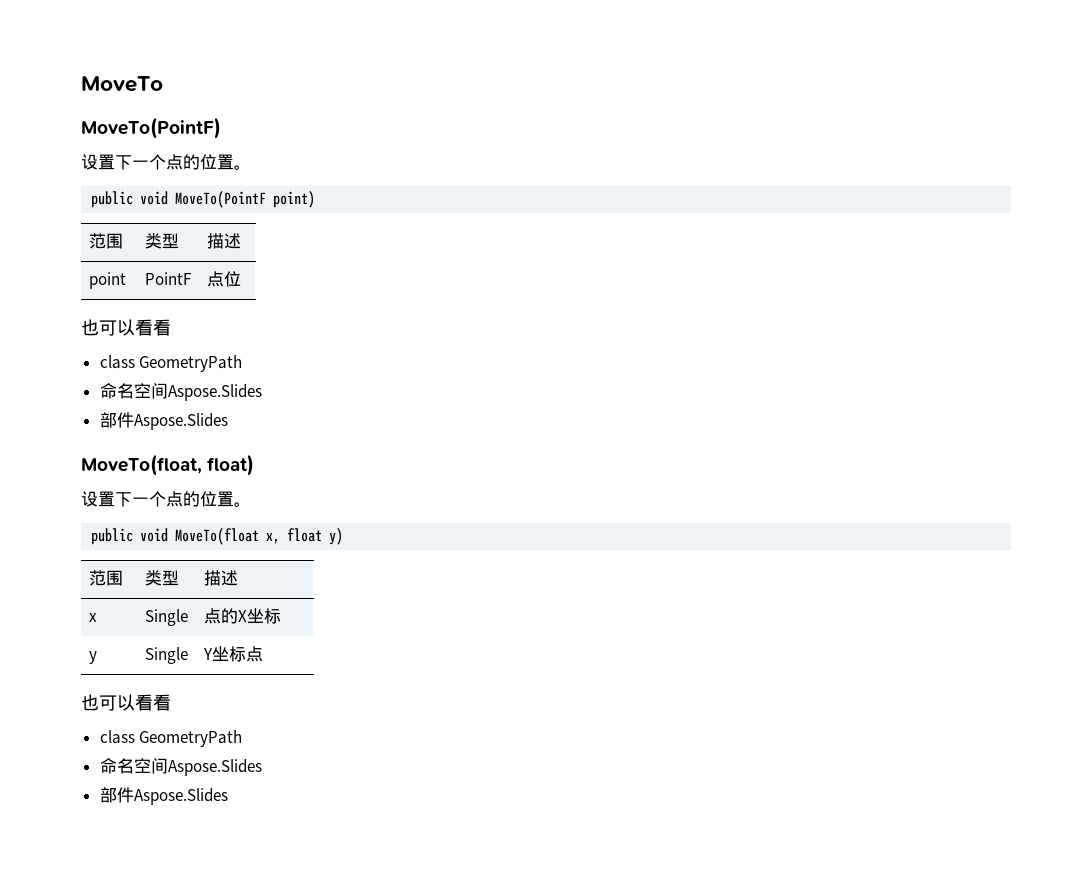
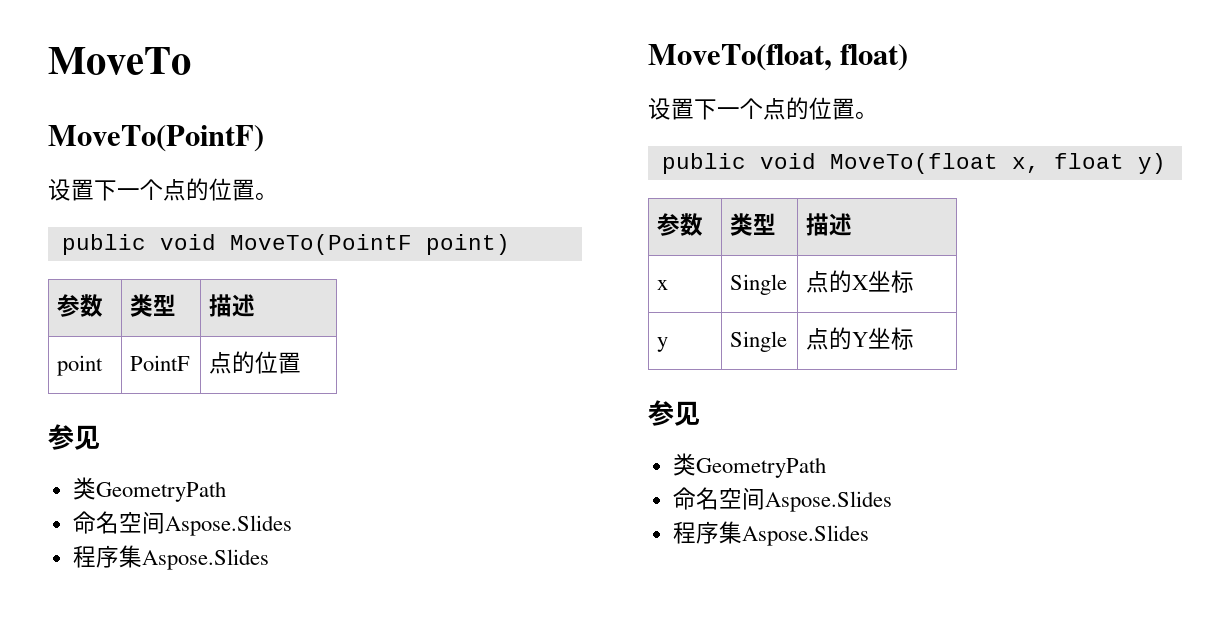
  public void MoveTo(PointF point)
- 范围 | 类型 | 描述
+ 参数 | 类型 | 描述
- point | PointF | 点位
- 也可以看看
- class GeometryPath
+ point | PointF | 点的位置
+ 参见
+ 类GeometryPath
  命名空间Aspose.Slides
- 部件Aspose.Slides
+ 程序集Aspose.Slides
  public void MoveTo(float x, float y)
- 范围 | 类型 | 描述
+ 参数 | 类型 | 描述
- y | Single | Y坐标点
- 也可以看看
- class GeometryPath
+ y | Single | 点的Y坐标
+ 参见
+ 类GeometryPath
  命名空间Aspose.Slides
- 部件Aspose.Slides
+ 程序集Aspose.Slides

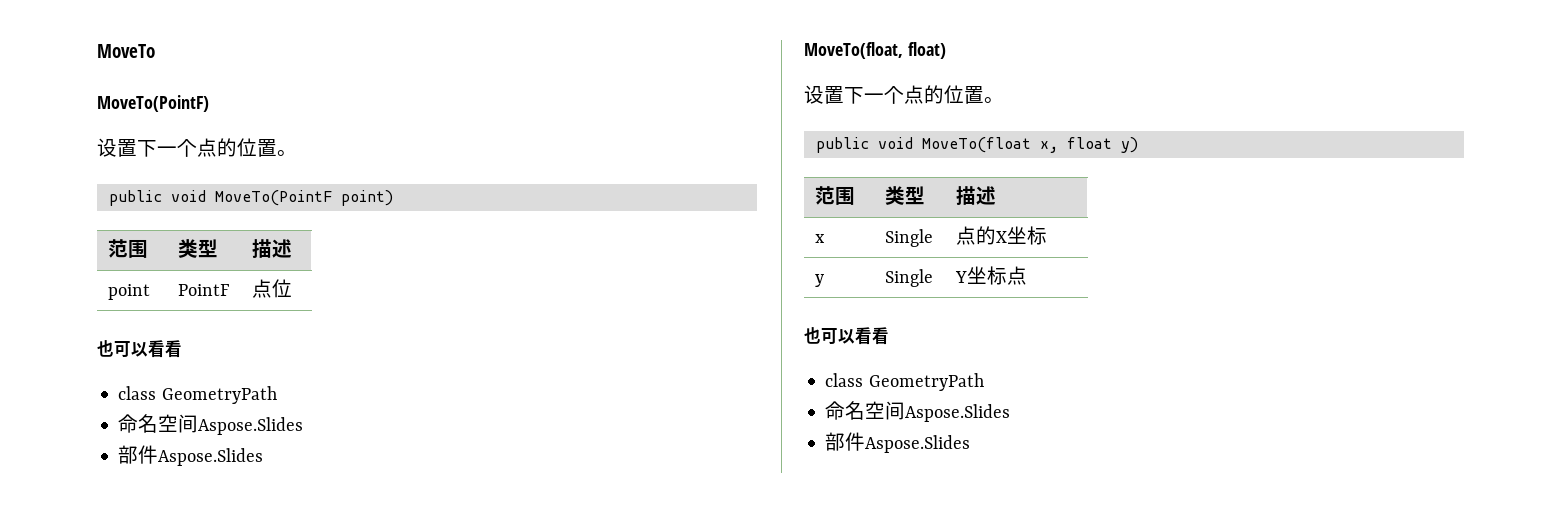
  public void MoveTo(PointF point)
- 参数 | 类型 | 描述
+ 范围 | 类型 | 描述
- point | PointF | 点的位置
- 参见
- 类GeometryPath
+ point | PointF | 点位
+ 也可以看看
+ class GeometryPath
  命名空间Aspose.Slides
- 程序集Aspose.Slides
+ 部件Aspose.Slides
  public void MoveTo(float x, float y)
- 参数 | 类型 | 描述
+ 范围 | 类型 | 描述
- y | Single | 点的Y坐标
- 参见
- 类GeometryPath
+ y | Single | Y坐标点
+ 也可以看看
+ class GeometryPath
  命名空间Aspose.Slides
- 程序集Aspose.Slides
+ 部件Aspose.Slides

